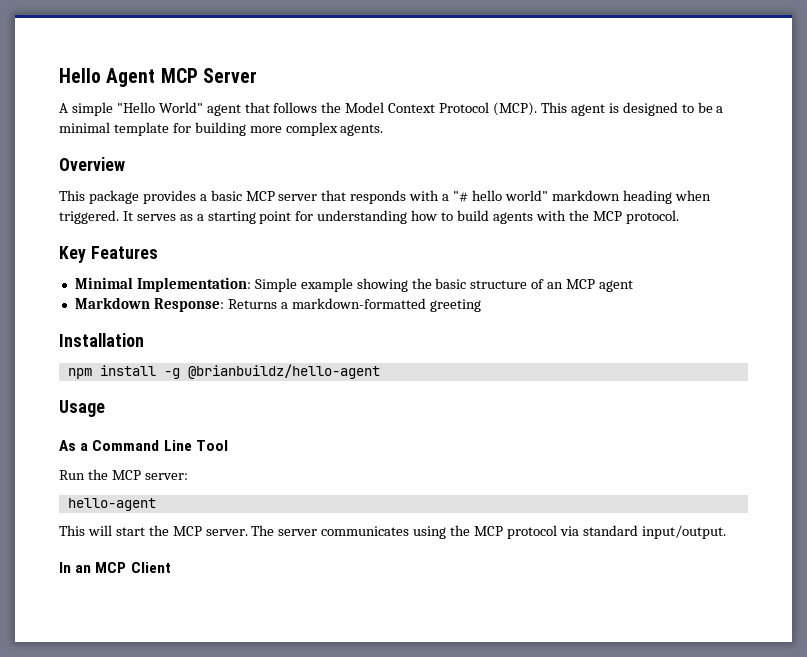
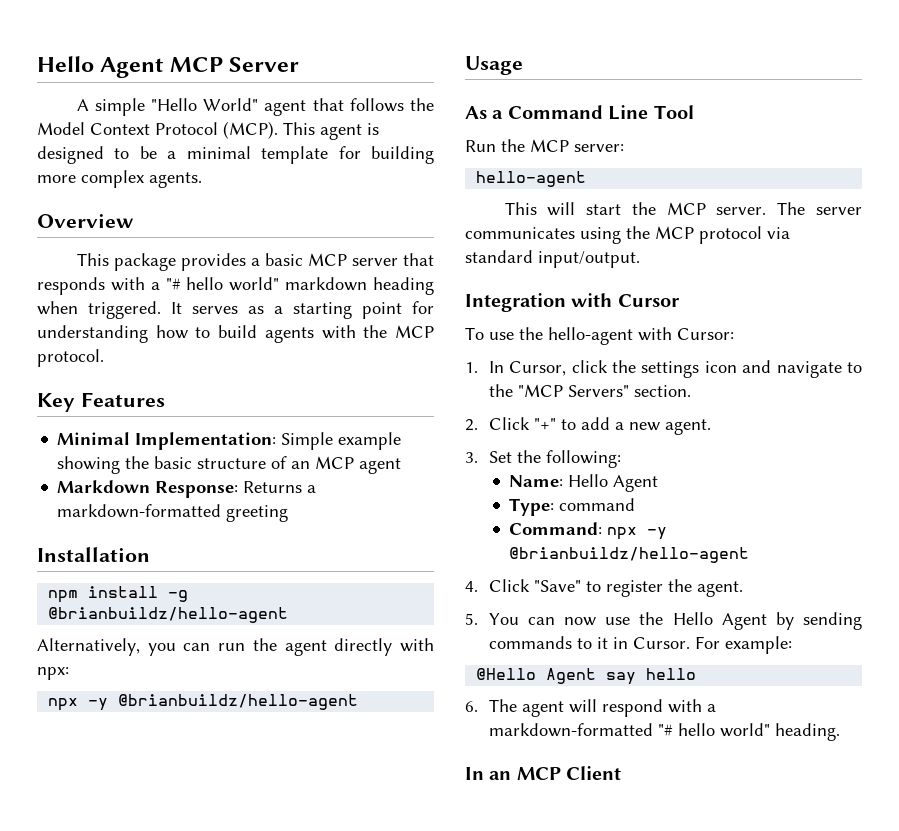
+ Alternatively, you can run the agent directly with npx:
+ npx -y @brianbuildz/hello-agent
+ Integration with Cursor
+ To use the hello-agent with Cursor:
+ 1. In Cursor, click the settings icon and navigate to the "MCP Servers" section.
+ 2. Click "+" to add a new agent.
+ 3. Set the following:
+ Name: Hello Agent
+ Type: command
+ Command: npx -y @brianbuildz/hello-agent
+ 4. Click "Save" to register the agent.
+ 5. You can now use the Hello Agent by sending commands to it in Cursor. For example:
+ @Hello Agent say hello
+ 6. The agent will respond with a markdown-formatted "# hello world" heading.

